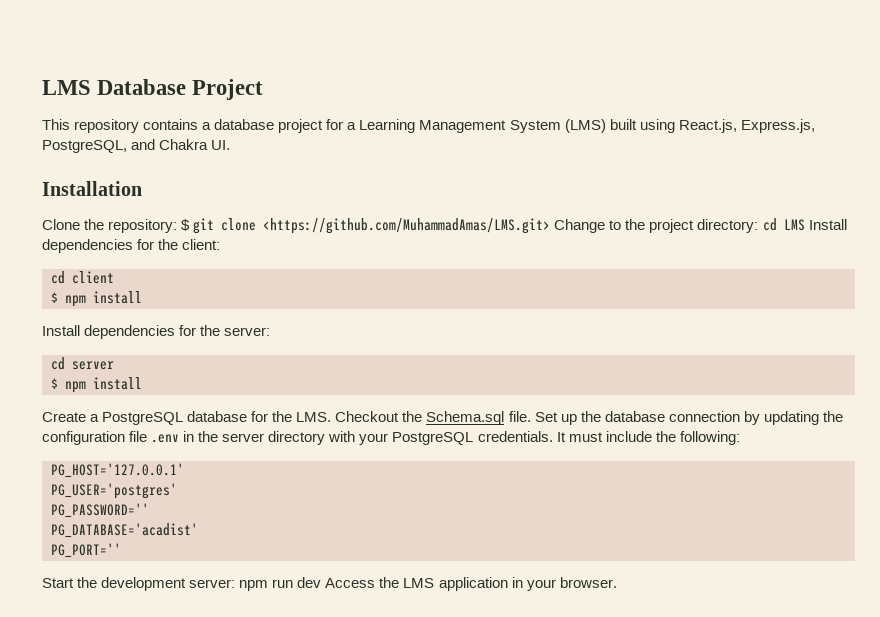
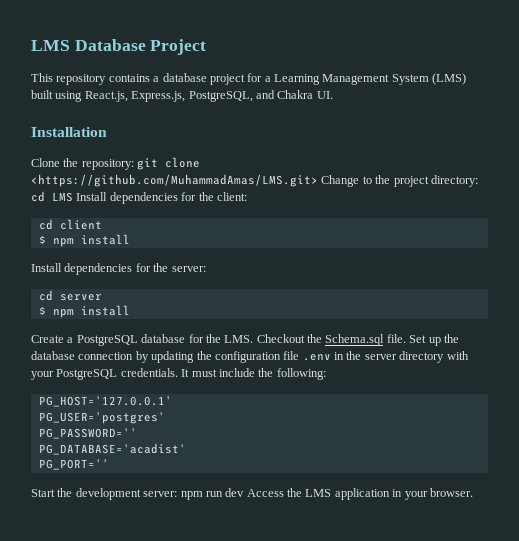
- Clone the repository: $ git clone <https://github.com/MuhammadAmas/LMS.git> Change to the project directory: cd LMS Install dependencies for the client:
+ Clone the repository: git clone <https://github.com/MuhammadAmas/LMS.git> Change to the project directory: cd LMS Install dependencies for the client:

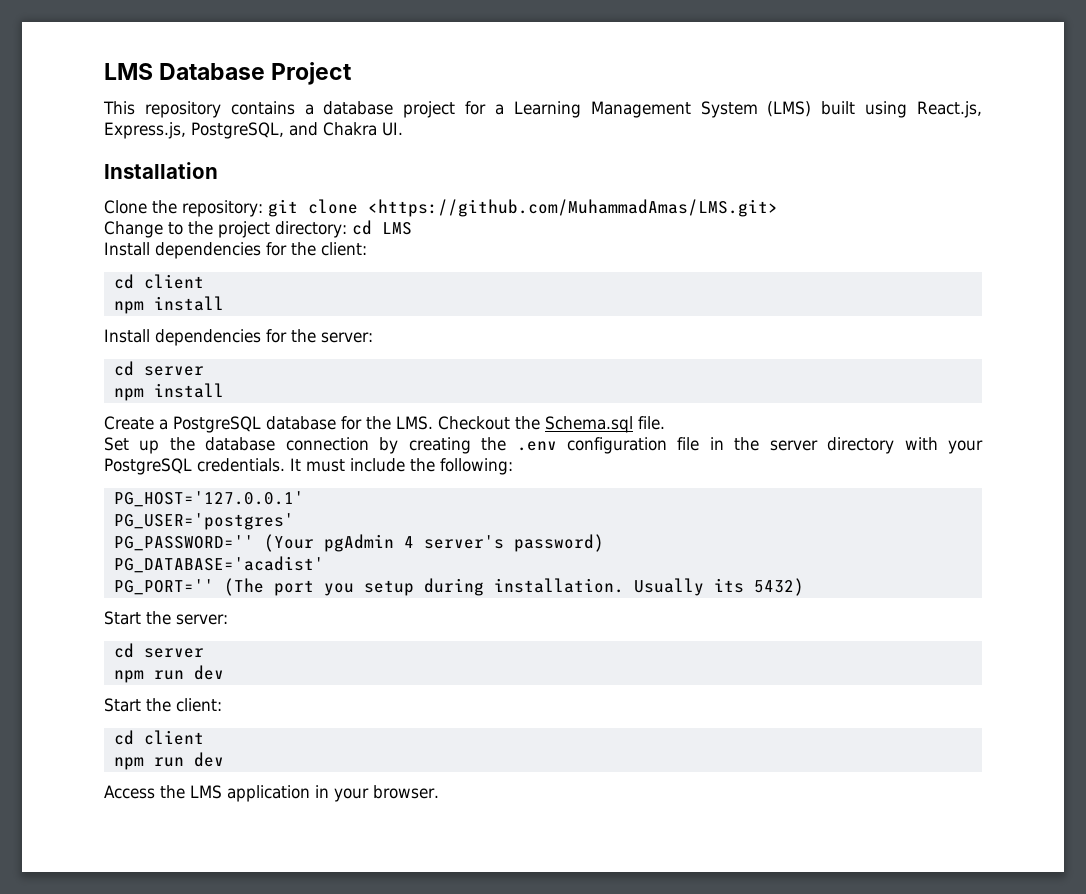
- Clone the repository: git clone <https://github.com/MuhammadAmas/LMS.git> Change to the project directory: cd LMS Install dependencies for the client:
+ Clone the repository: git clone <https://github.com/MuhammadAmas/LMS.git>
+ Change to the project directory: cd LMS
+ Install dependencies for the client:
  cd client
- $ npm install
+ npm install
  Install dependencies for the server:
  cd server
- $ npm install
+ npm install
- Create a PostgreSQL database for the LMS. Checkout the Schema.sql file. Set up the database connection by updating the configuration file .env in the server directory with your PostgreSQL credentials.
+ Create a PostgreSQL database for the LMS. Checkout the Schema.sql file.
+ Set up the database connection by creating the .env configuration file in the server directory with your PostgreSQL credentials.
- PG_PASSWORD=''
+ PG_PASSWORD='' (Your pgAdmin 4 server's password)
  PG_DATABASE='acadist'
- PG_PORT=''
- Start the development server: npm run dev Access the LMS application in your browser.
+ PG_PORT='' (The port you setup during installation. Usually its 5432)
+ Start the server:
+ cd server
+ npm run dev
+ Start the client:
+ cd client
+ npm run dev
+ Access the LMS application in your browser.

